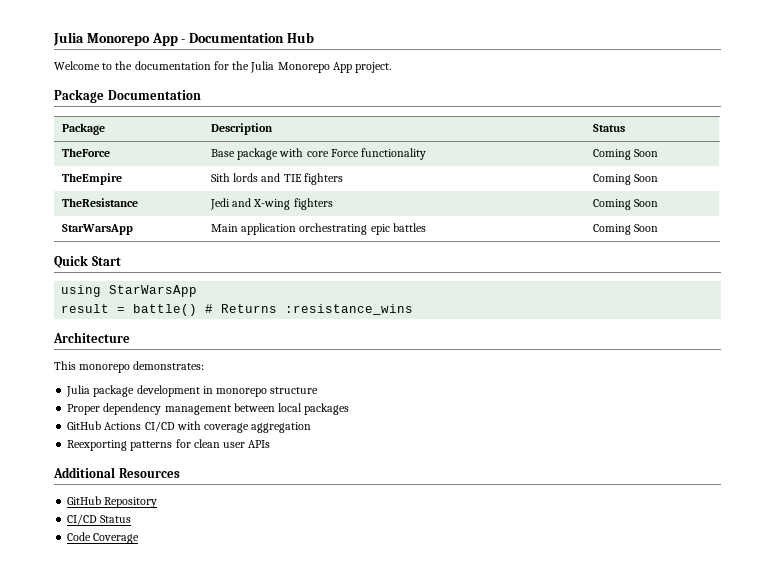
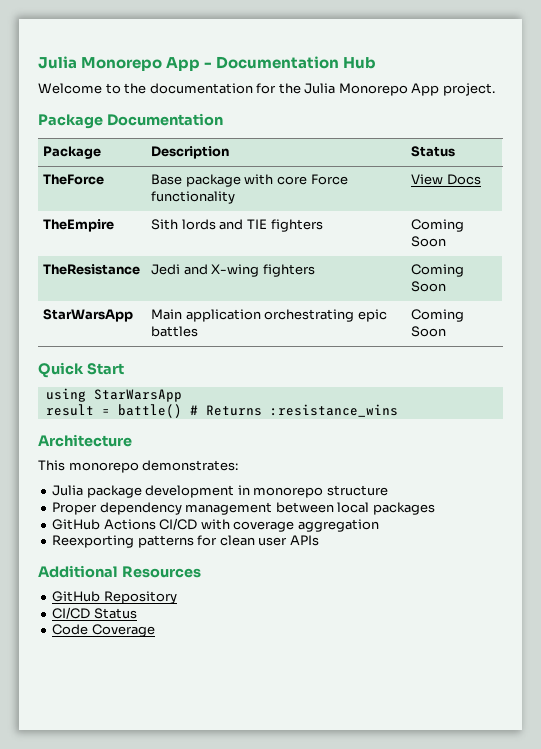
- TheForce | Base package with core Force functionality | Coming Soon
+ TheForce | Base package with core Force functionality | View Docs

